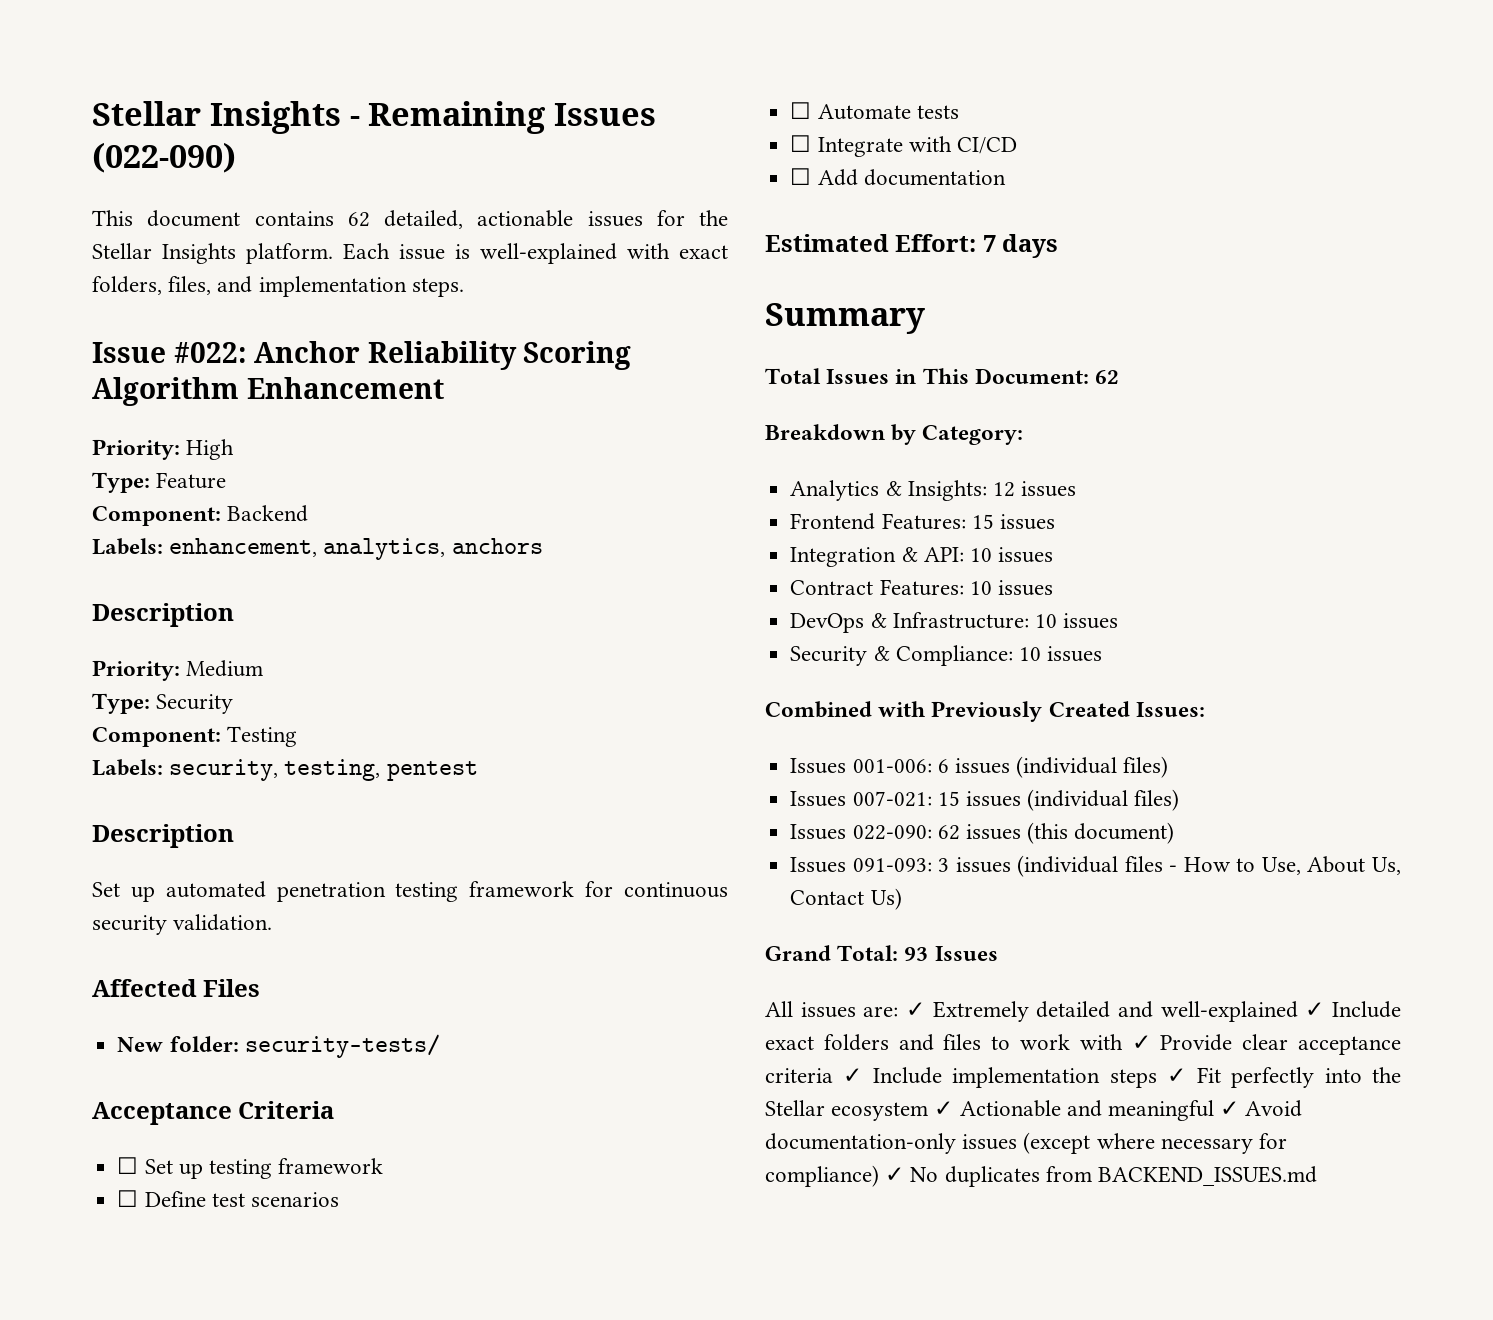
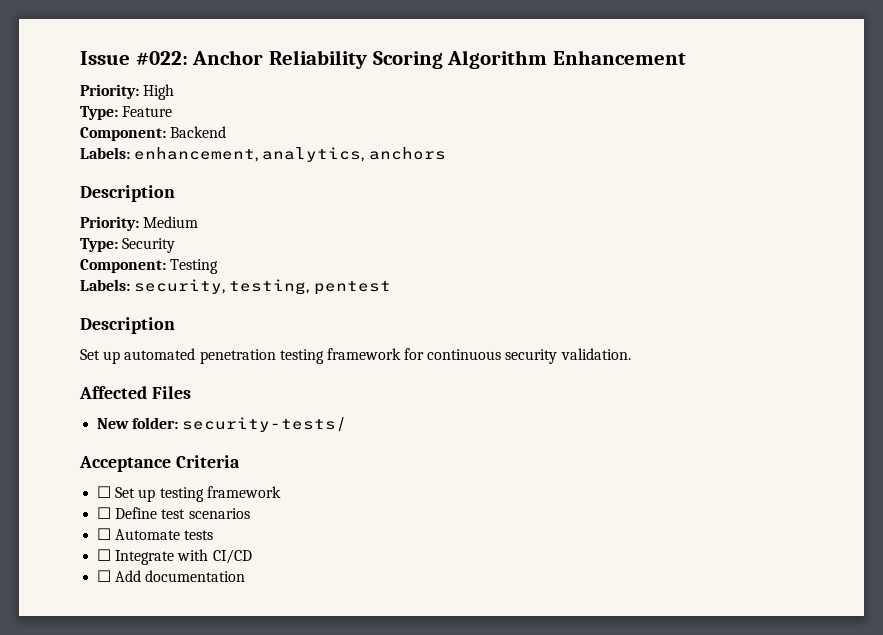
- Stellar Insights - Remaining Issues (022-090)
- This document contains 62 detailed, actionable issues for the Stellar Insights platform. Each issue is well-explained with exact folders, files, and implementation steps.
- Estimated Effort: 7 days
- Summary
- Total Issues in This Document: 62
- Breakdown by Category:
- Analytics & Insights: 12 issues
- Frontend Features: 15 issues
- Integration & API: 10 issues
- Contract Features: 10 issues
- DevOps & Infrastructure: 10 issues
- Security & Compliance: 10 issues
- Combined with Previously Created Issues:
- Issues 001-006: 6 issues (individual files)
- Issues 007-021: 15 issues (individual files)
- Issues 022-090: 62 issues (this document)
- Issues 091-093: 3 issues (individual files - How to Use, About Us, Contact Us)
- Grand Total: 93 Issues
- All issues are: ✓ Extremely detailed and well-explained ✓ Include exact folders and files to work with ✓ Provide clear acceptance criteria ✓ Include implementation steps ✓ Fit perfectly into the Stellar ecosystem ✓ Actionable and meaningful ✓ Avoid documentation-only issues (except where necessary for compliance) ✓ No duplicates from BACKEND_ISSUES.md

